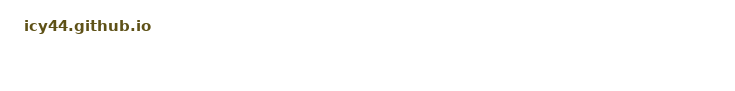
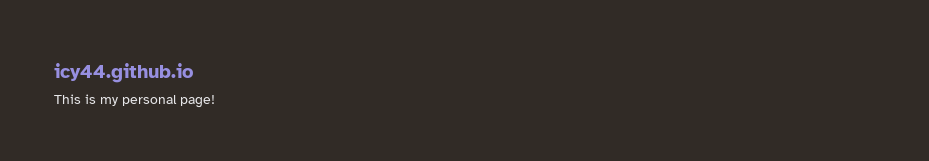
+ This is my personal page!

